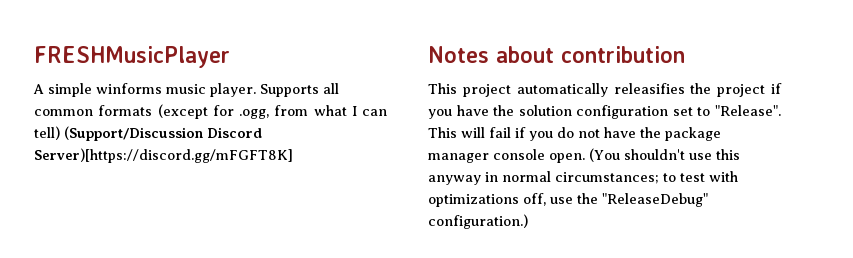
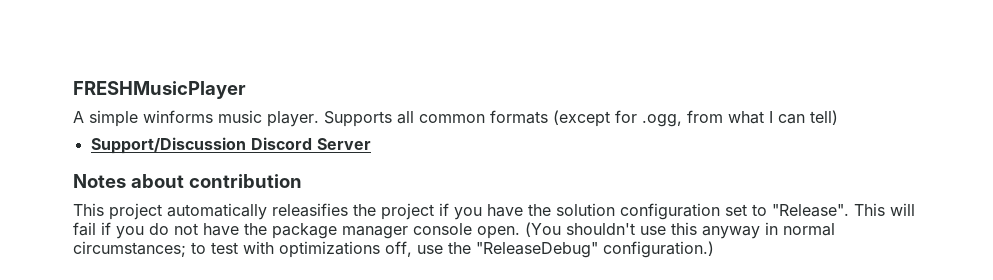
- Supports all common formats (except for .ogg, from what I can tell) (Support/Discussion Discord Server)[https://discord.gg/mFGFT8K]
+ Supports all common formats (except for .ogg, from what I can tell)
+ Support/Discussion Discord Server

